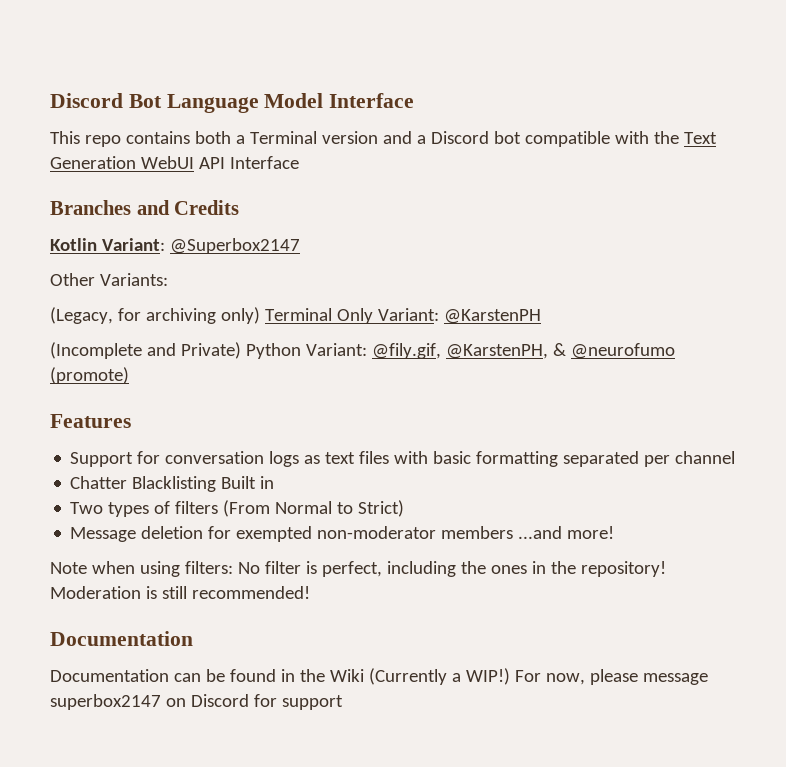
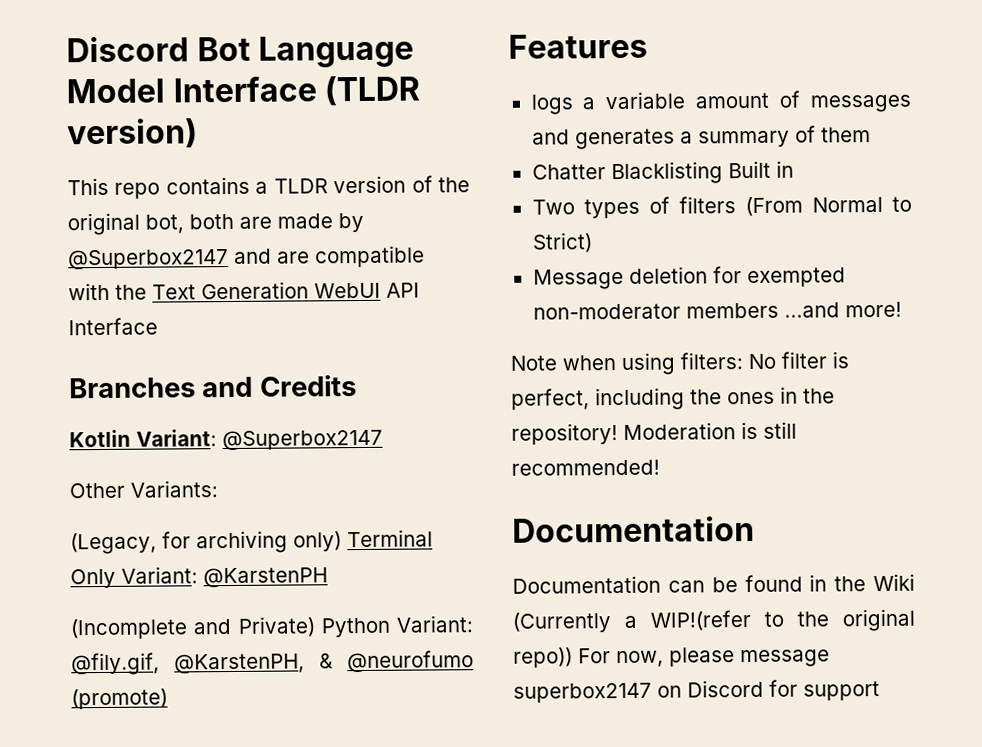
- Discord Bot Language Model Interface
+ Discord Bot Language Model Interface (TLDR version)
- This repo contains both a Terminal version and a Discord bot compatible with the Text Generation WebUI API Interface
+ This repo contains a TLDR version of the original bot, both are made by @Superbox2147 and are compatible with the Text Generation WebUI API Interface
- Support for conversation logs as text files with basic formatting separated per channel
+ logs a variable amount of messages and generates a summary of them
- Documentation can be found in the Wiki (Currently a WIP!) For now, please message superbox2147 on Discord for support
+ Documentation can be found in the Wiki (Currently a WIP!(refer to the original repo)) For now, please message superbox2147 on Discord for support

